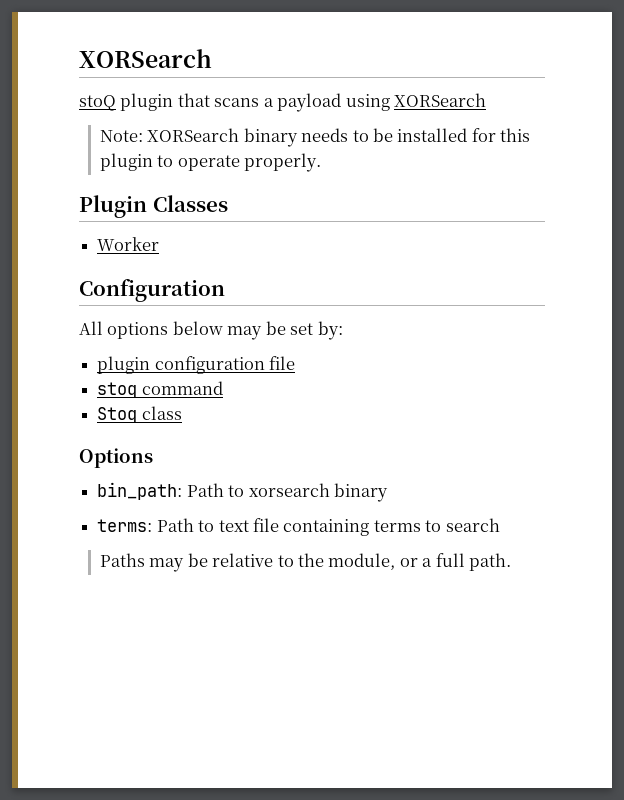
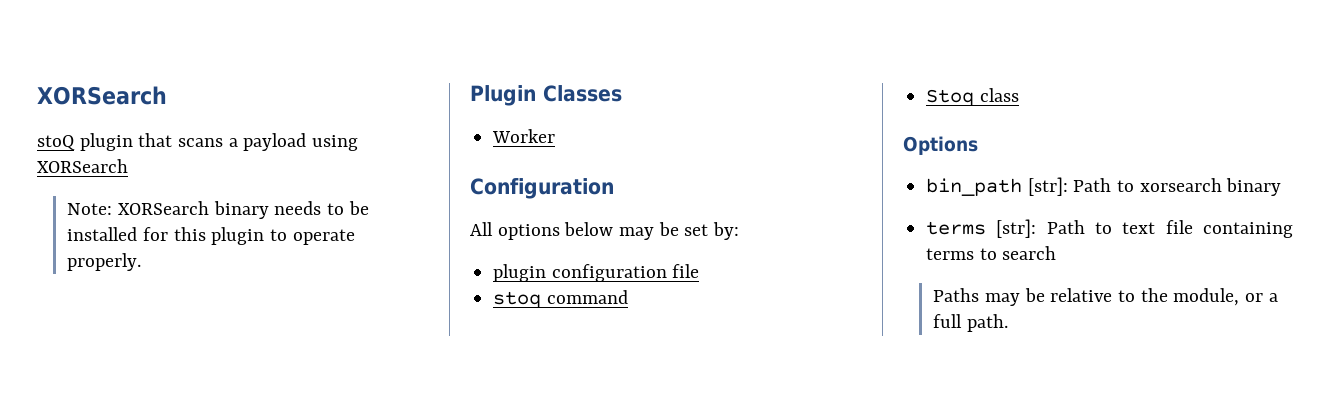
- bin_path: Path to xorsearch binary
+ bin_path [str]: Path to xorsearch binary
- terms: Path to text file containing terms to search
+ terms [str]: Path to text file containing terms to search

